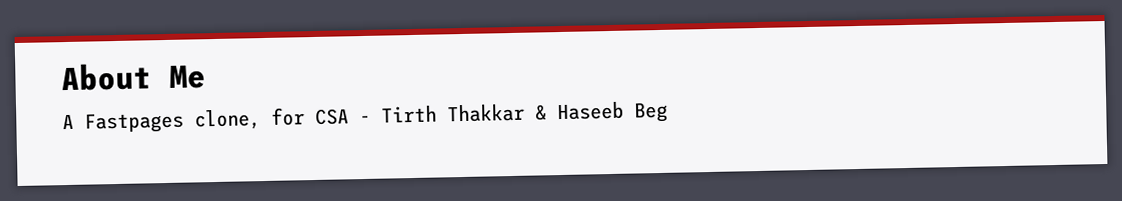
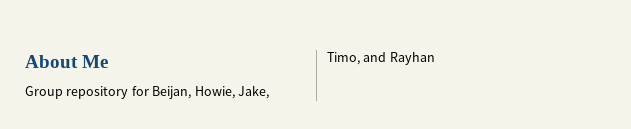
- A Fastpages clone, for CSA - Tirth Thakkar & Haseeb Beg
+ Group repository for Beijan, Howie, Jake, Timo, and Rayhan

